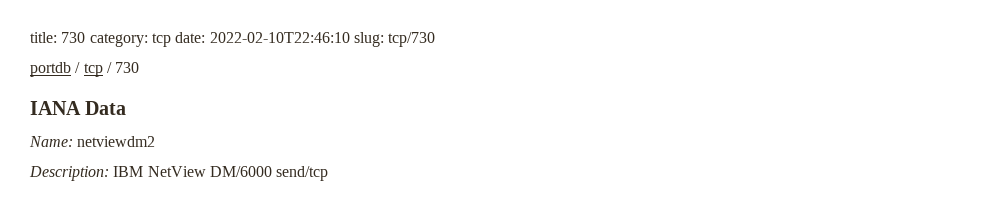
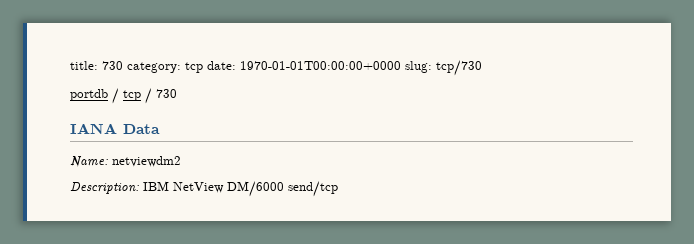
- title: 730 category: tcp date: 2022-02-10T22:46:10 slug: tcp/730
+ title: 730 category: tcp date: 1970-01-01T00:00:00+0000 slug: tcp/730

